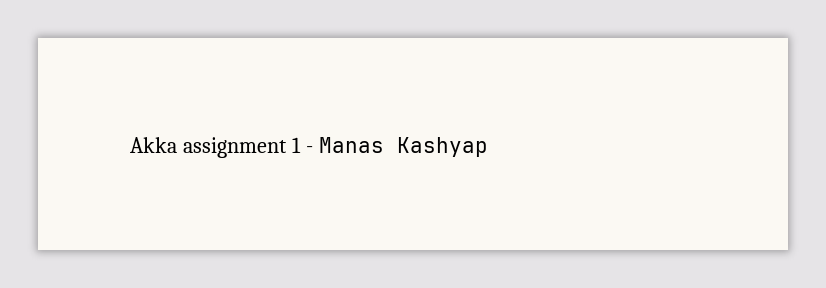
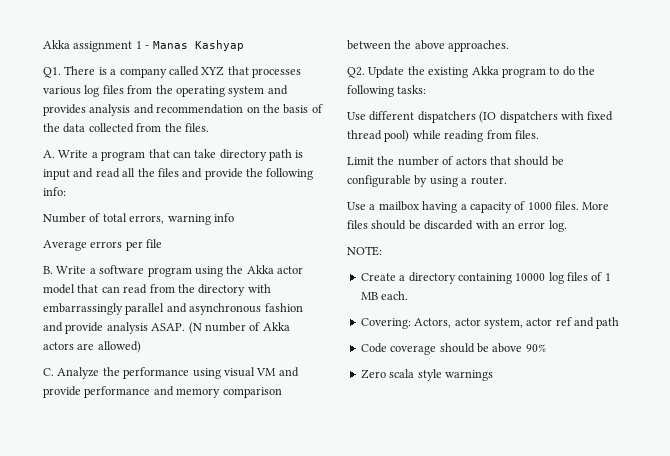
+ Q1. There is a company called XYZ that processes various log files from the operating system and provides analysis and recommendation on the basis of the data collected from the files.
+ A. Write a program that can take directory path is input and read all the files and provide the following info:
+ Number of total errors, warning info
+ Average errors per file
+ B. Write a software program using the Akka actor model that can read from the directory with embarrassingly parallel and asynchronous fashion and provide analysis ASAP. (N number of Akka actors are allowed)
+ C. Analyze the performance using visual VM and provide performance and memory comparison between the above approaches.
+ Q2. Update the existing Akka program to do the following tasks:
+ Use different dispatchers (IO dispatchers with fixed thread pool) while reading from files.
+ Limit the number of actors that should be configurable by using a router.
+ Use a mailbox having a capacity of 1000 files. More files should be discarded with an error log.
+ NOTE:
+ Create a directory containing 10000 log files of 1 MB each.
+ Covering: Actors, actor system, actor ref and path
+ Code coverage should be above 90%
+ Zero scala style warnings

